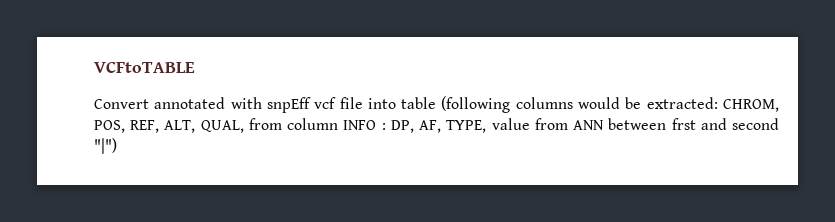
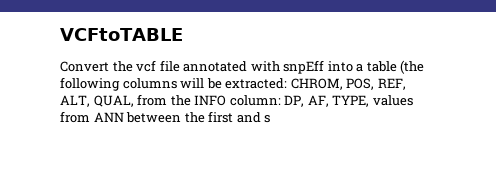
- Convert annotated with snpEff vcf file into table (following columns would be extracted: CHROM, POS, REF, ALT, QUAL, from column INFO : DP, AF, TYPE, value from ANN between frst and second "|")
+ Convert the vcf file annotated with snpEff into a table (the following columns will be extracted: CHROM, POS, REF, ALT, QUAL, from the INFO column: DP, AF, TYPE, values from ANN between the first and s

